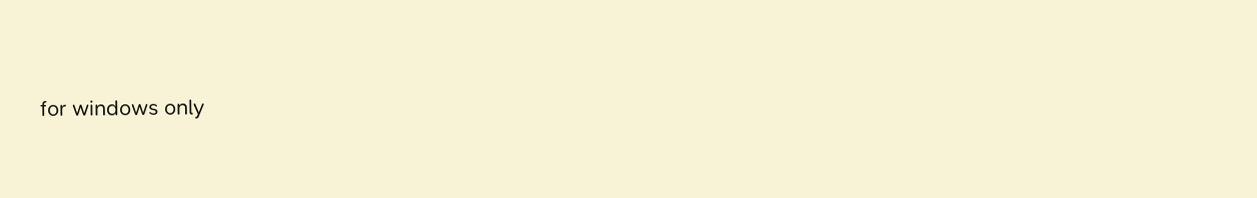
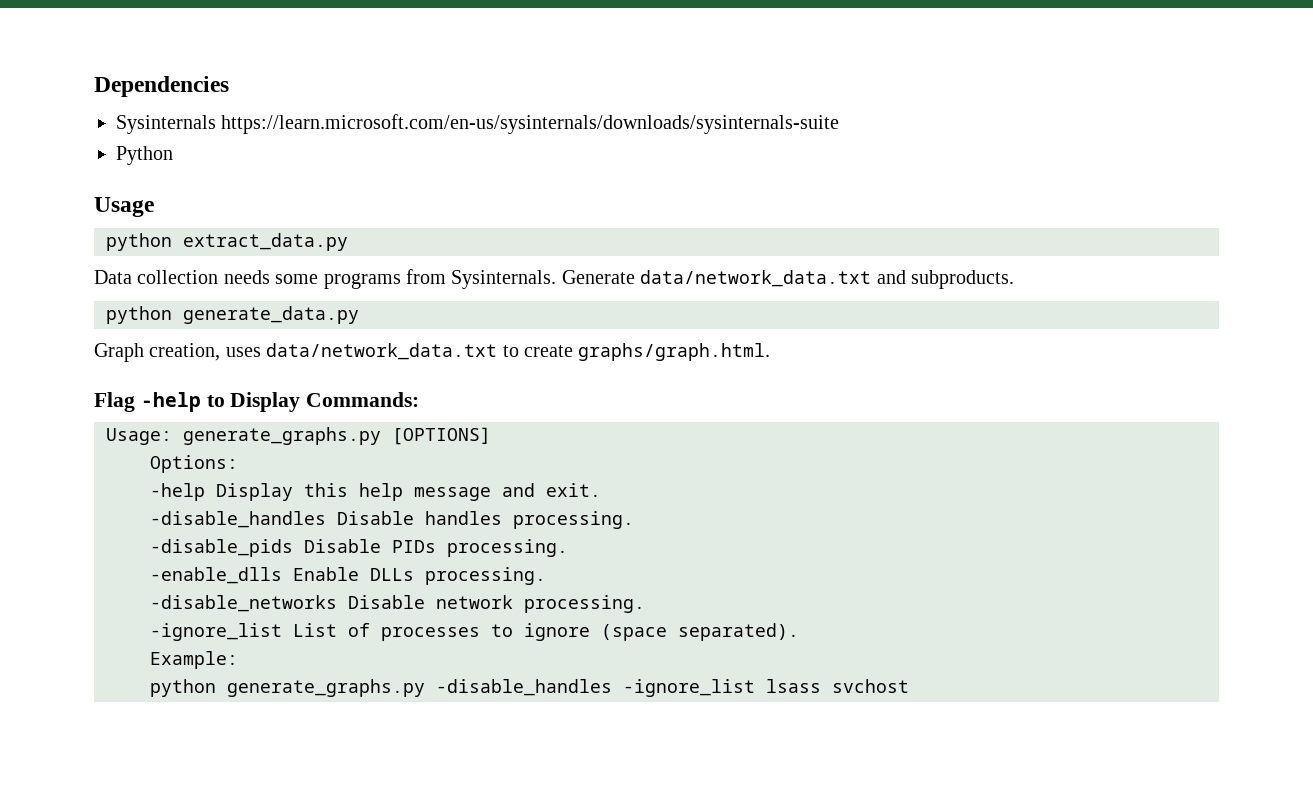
- for windows only
+ Dependencies
+ Sysinternals https://learn.microsoft.com/en-us/sysinternals/downloads/sysinternals-suite
+ Python
+ Usage
+ python extract_data.py
+ Data collection needs some programs from Sysinternals. Generate data/network_data.txt and subproducts.
+ python generate_data.py
+ Graph creation, uses data/network_data.txt to create graphs/graph.html.
+ Flag -help to Display Commands:
+ Usage: generate_graphs.py [OPTIONS]
+ Options:
+ -help Display this help message and exit.
+ -disable_handles Disable handles processing.
+ -disable_pids Disable PIDs processing.
+ -enable_dlls Enable DLLs processing.
+ -disable_networks Disable network processing.
+ -ignore_list List of processes to ignore (space separated).
+ Example:
+ python generate_graphs.py -disable_handles -ignore_list lsass svchost

